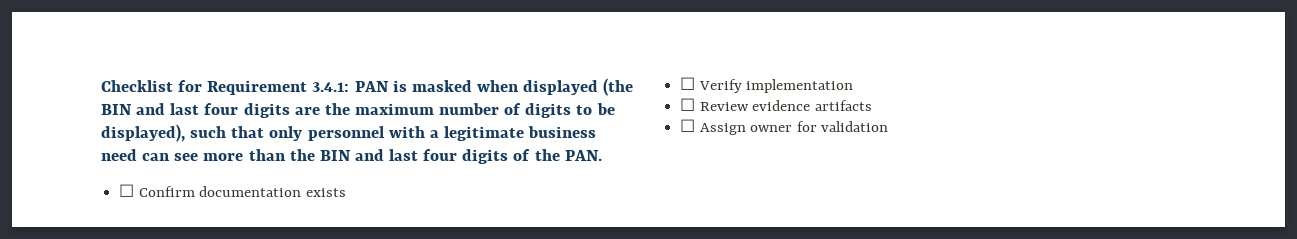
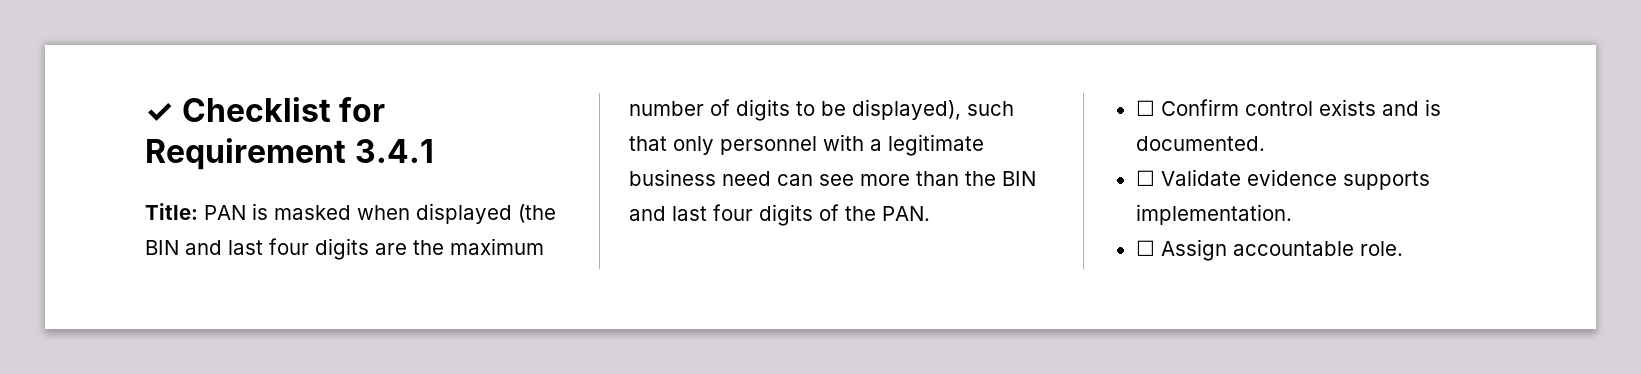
- Checklist for Requirement 3.4.1: PAN is masked when displayed (the BIN and last four digits are the maximum number of digits to be displayed), such that only personnel with a legitimate business need can see more than the BIN and last four digits of the PAN.
+ ✓ Checklist for Requirement 3.4.1
+ Title: PAN is masked when displayed (the BIN and last four digits are the maximum number of digits to be displayed), such that only personnel with a legitimate business need can see more than the BIN and last four digits of the PAN.
- ☐ Confirm documentation exists
- ☐ Verify implementation
- ☐ Review evidence artifacts
+ ☐ Confirm control exists and is documented.
+ ☐ Validate evidence supports implementation.
- ☐ Assign owner for validation
+ ☐ Assign accountable role.

